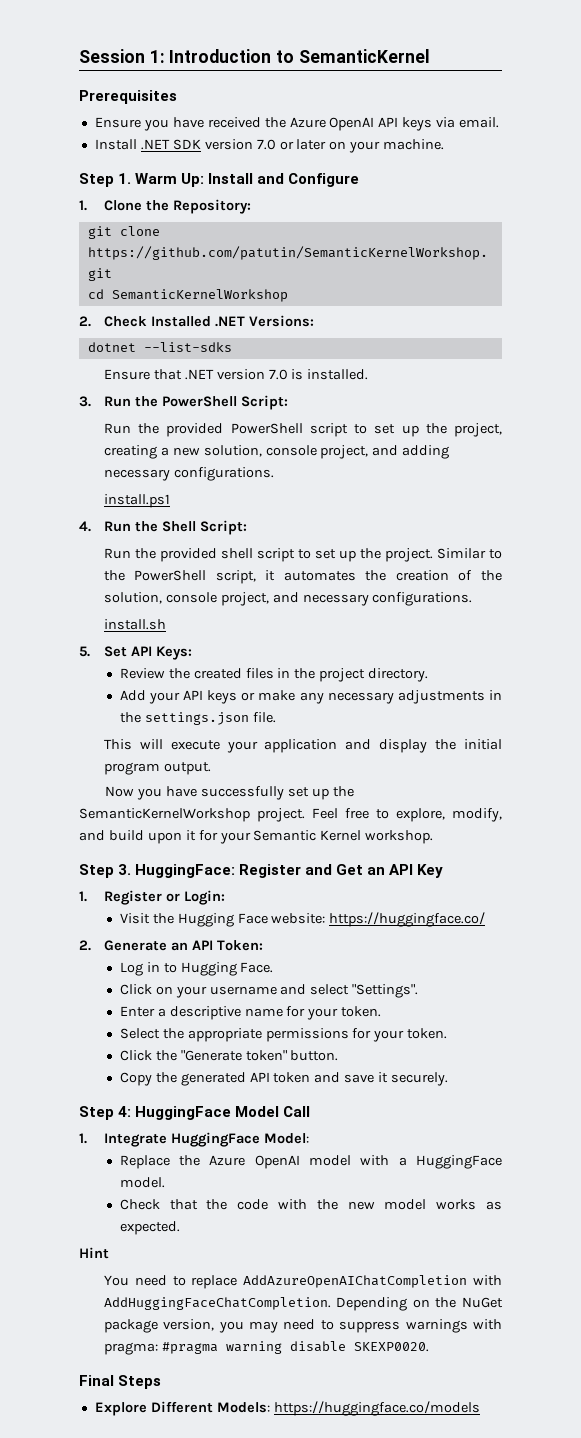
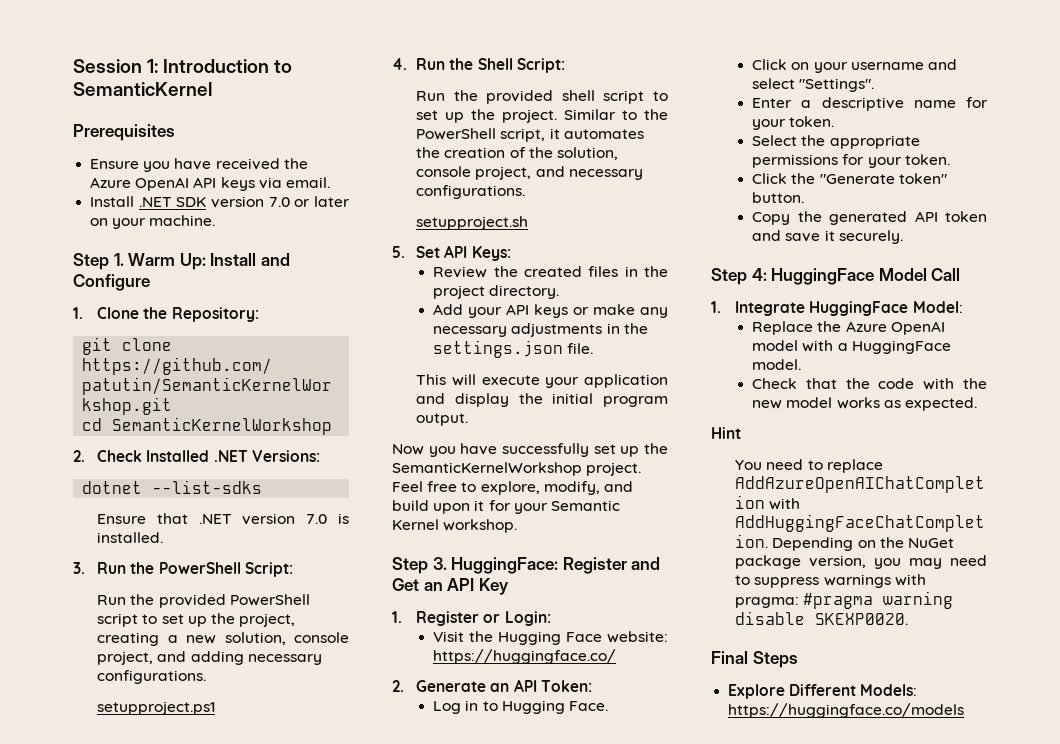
- install.ps1
+ setupproject.ps1
- install.sh
+ setupproject.sh

